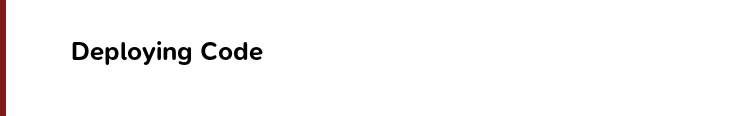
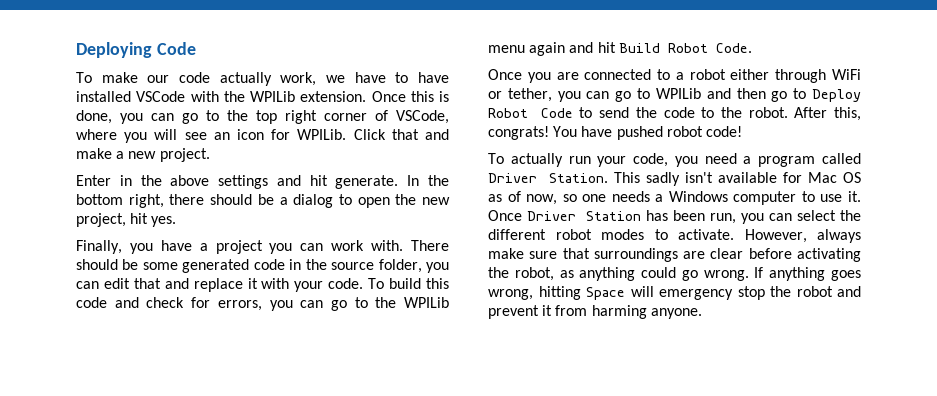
+ To make our code actually work, we have to have installed VSCode with the WPILib extension. Once this is done, you can go to the top right corner of VSCode, where you will see an icon for WPILib. Click that and make a new project.
+ Enter in the above settings and hit generate. In the bottom right, there should be a dialog to open the new project, hit yes.
+ Finally, you have a project you can work with. There should be some generated code in the source folder, you can edit that and replace it with your code. To build this code and check for errors, you can go to the WPILib menu again and hit Build Robot Code.
+ Once you are connected to a robot either through WiFi or tether, you can go to WPILib and then go to Deploy Robot Code to send the code to the robot. After this, congrats! You have pushed robot code!
+ To actually run your code, you need a program called Driver Station. This sadly isn't available for Mac OS as of now, so one needs a Windows computer to use it. Once Driver Station has been run, you can select the different robot modes to activate. However, always make sure that surroundings are clear before activating the robot, as anything could go wrong. If anything goes wrong, hitting Space will emergency stop the robot and prevent it from harming anyone.

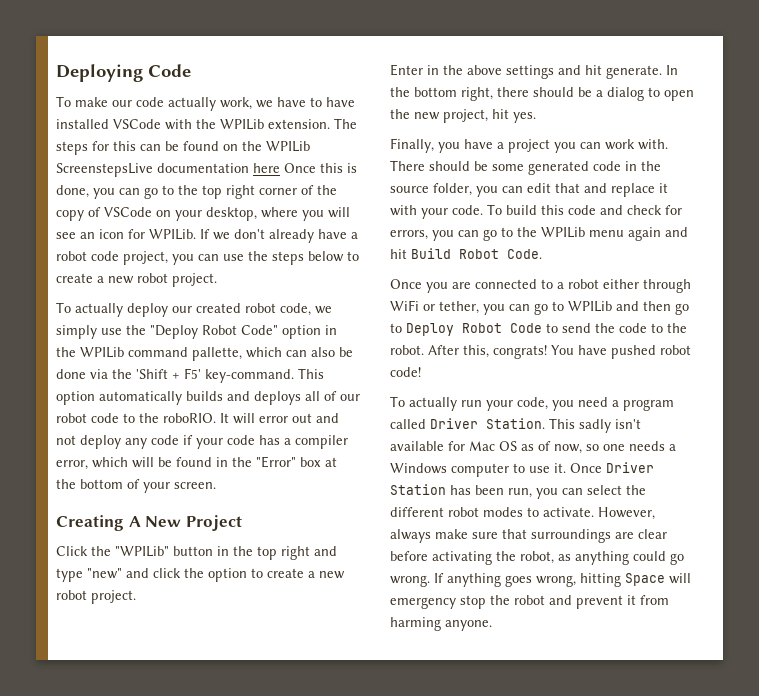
- Once this is done, you can go to the top right corner of VSCode, where you will see an icon for WPILib.
+ The steps for this can be found on the WPILib ScreenstepsLive documentation here Once this is done, you can go to the top right corner of the copy of VSCode on your desktop, where you will see an icon for WPILib.
- Click that and make a new project.
+ If we don't already have a robot code project, you can use the steps below to create a new robot project.
+ To actually deploy our created robot code, we simply use the "Deploy Robot Code" option in the WPILib command pallette, which can also be done via the 'Shift + F5' key-command. This option automatically builds and deploys all of our robot code to the roboRIO. It will error out and not deploy any code if your code has a compiler error, which will be found in the "Error" box at the bottom of your screen.
+ Creating A New Project
+ Click the "WPILib" button in the top right and type "new" and click the option to create a new robot project.

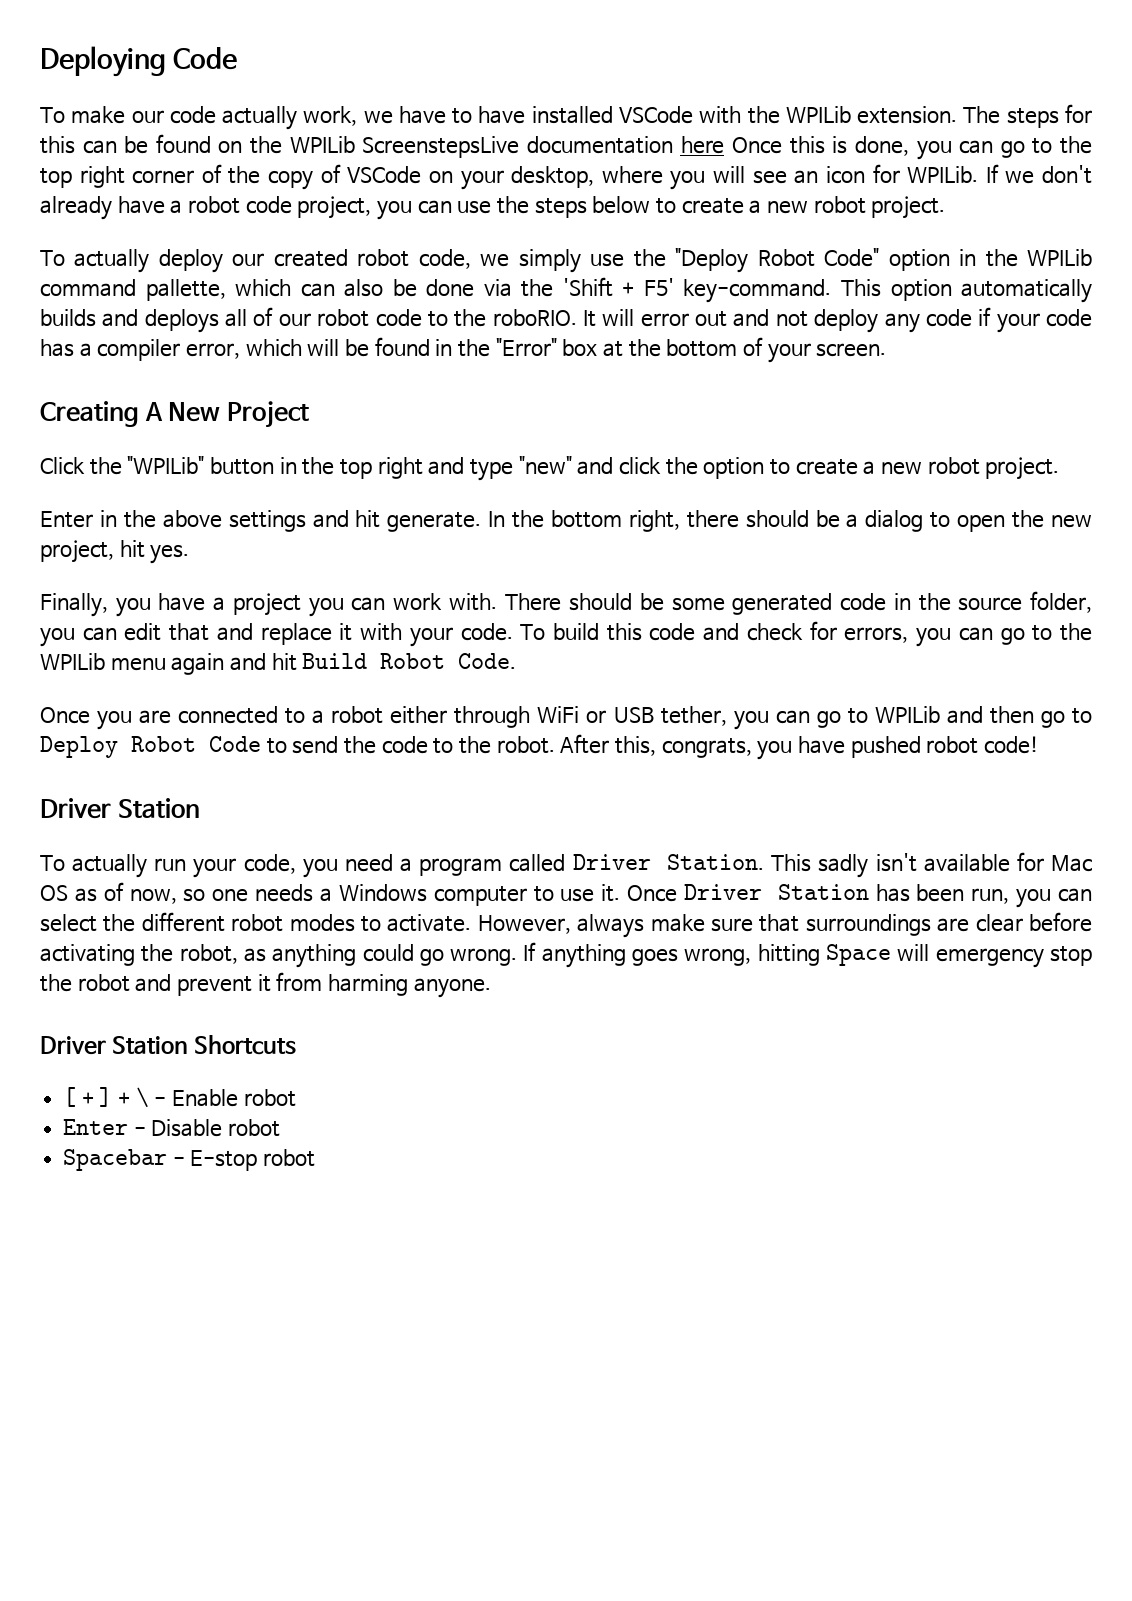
- Once you are connected to a robot either through WiFi or tether, you can go to WPILib and then go to Deploy Robot Code to send the code to the robot.
+ Once you are connected to a robot either through WiFi or USB tether, you can go to WPILib and then go to Deploy Robot Code to send the code to the robot.
- After this, congrats! You have pushed robot code!
+ After this, congrats, you have pushed robot code!
+ Driver Station
+ Driver Station Shortcuts
+ [ + ] + \ - Enable robot
+ Enter - Disable robot
+ Spacebar - E-stop robot

